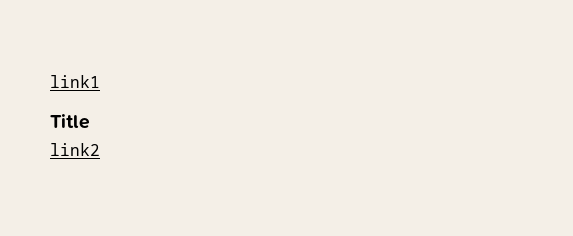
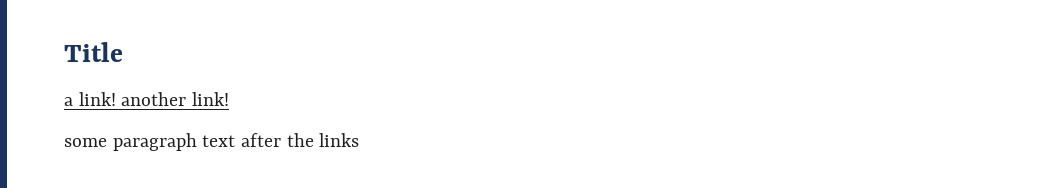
- link1
- link2
+ a link! another link!
+ some paragraph text after the links

